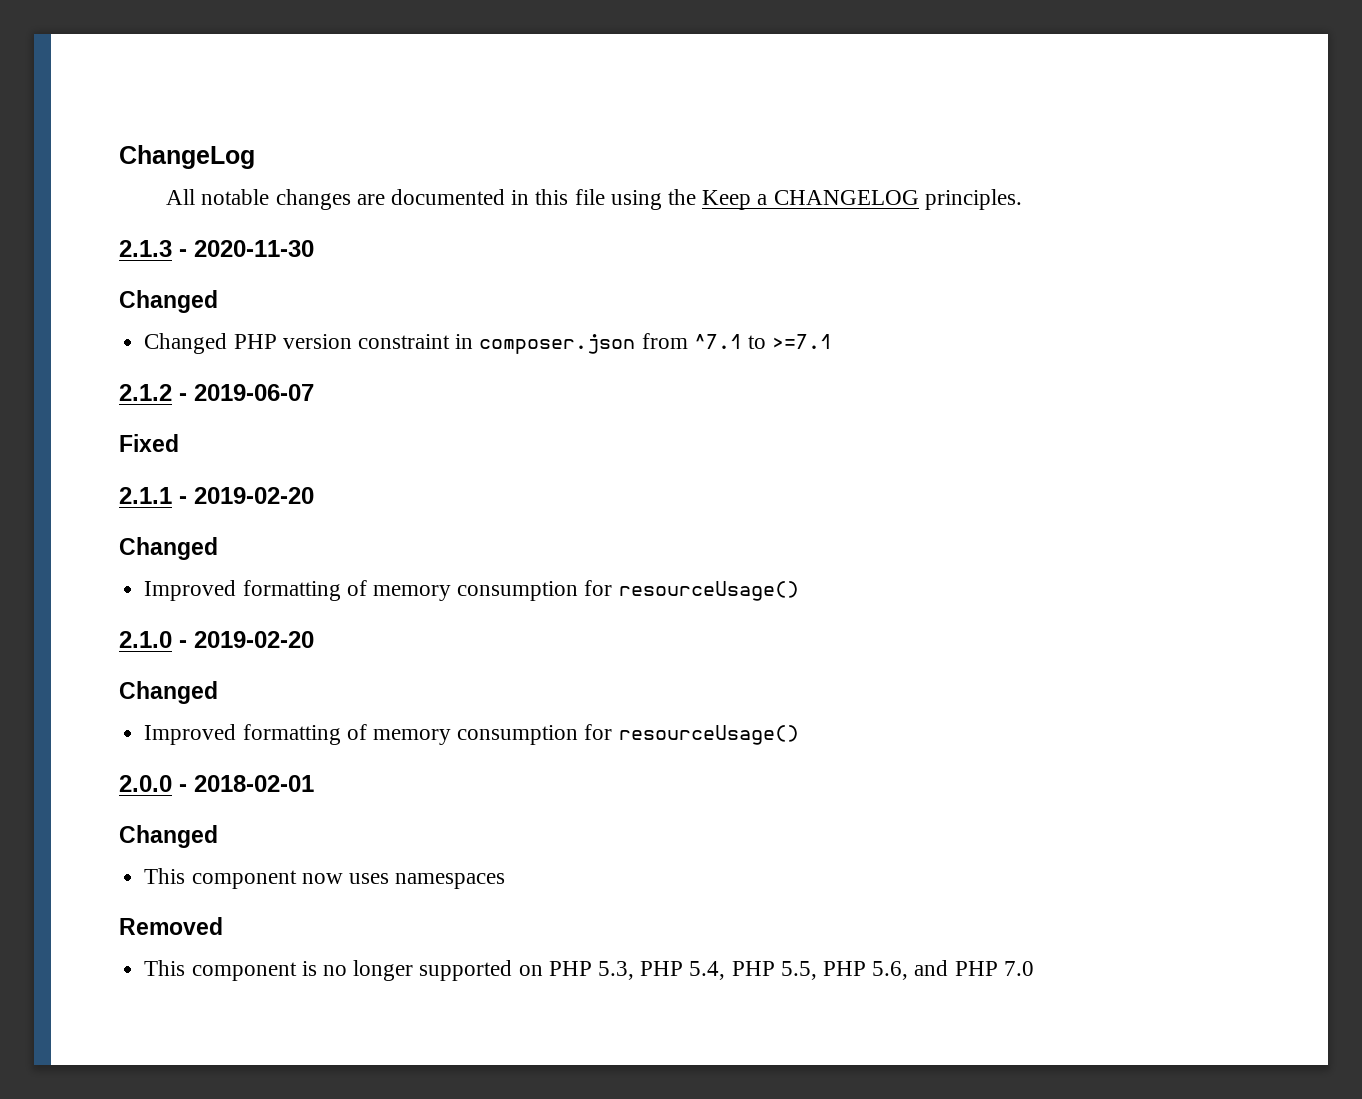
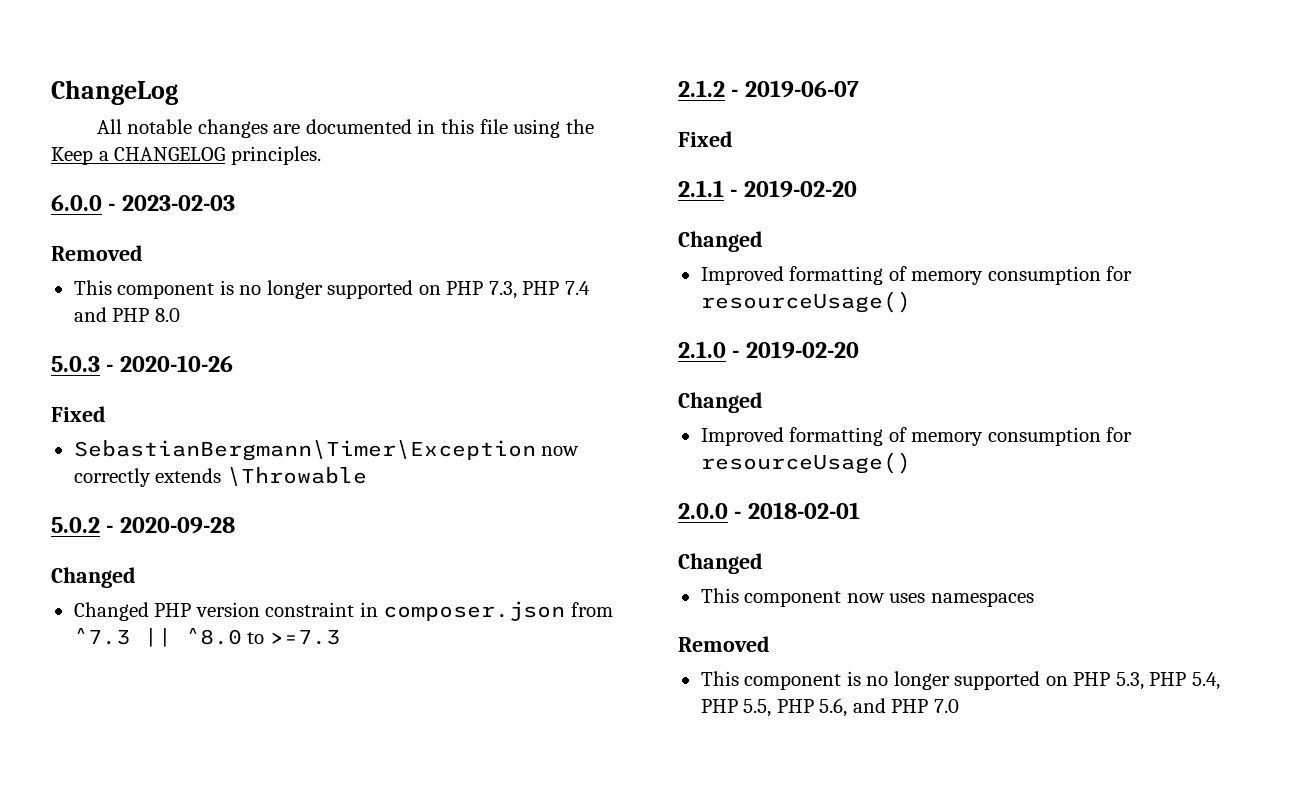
- 2.1.3 - 2020-11-30
+ 6.0.0 - 2023-02-03
+ Removed
+ This component is no longer supported on PHP 7.3, PHP 7.4 and PHP 8.0
+ 5.0.3 - 2020-10-26
+ Fixed
+ SebastianBergmann\Timer\Exception now correctly extends \Throwable
+ 5.0.2 - 2020-09-28
- Changed PHP version constraint in composer.json from ^7.1 to >=7.1
+ Changed PHP version constraint in composer.json from ^7.3 || ^8.0 to >=7.3

